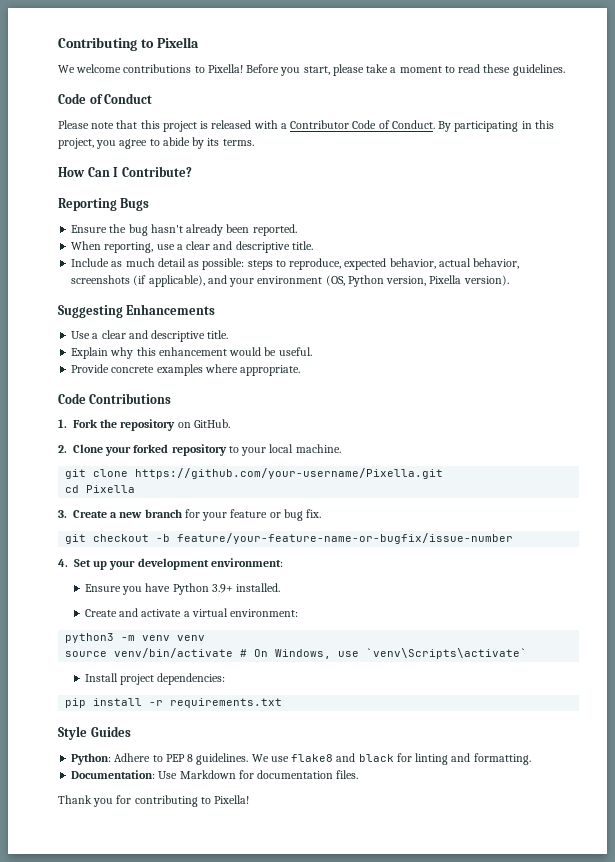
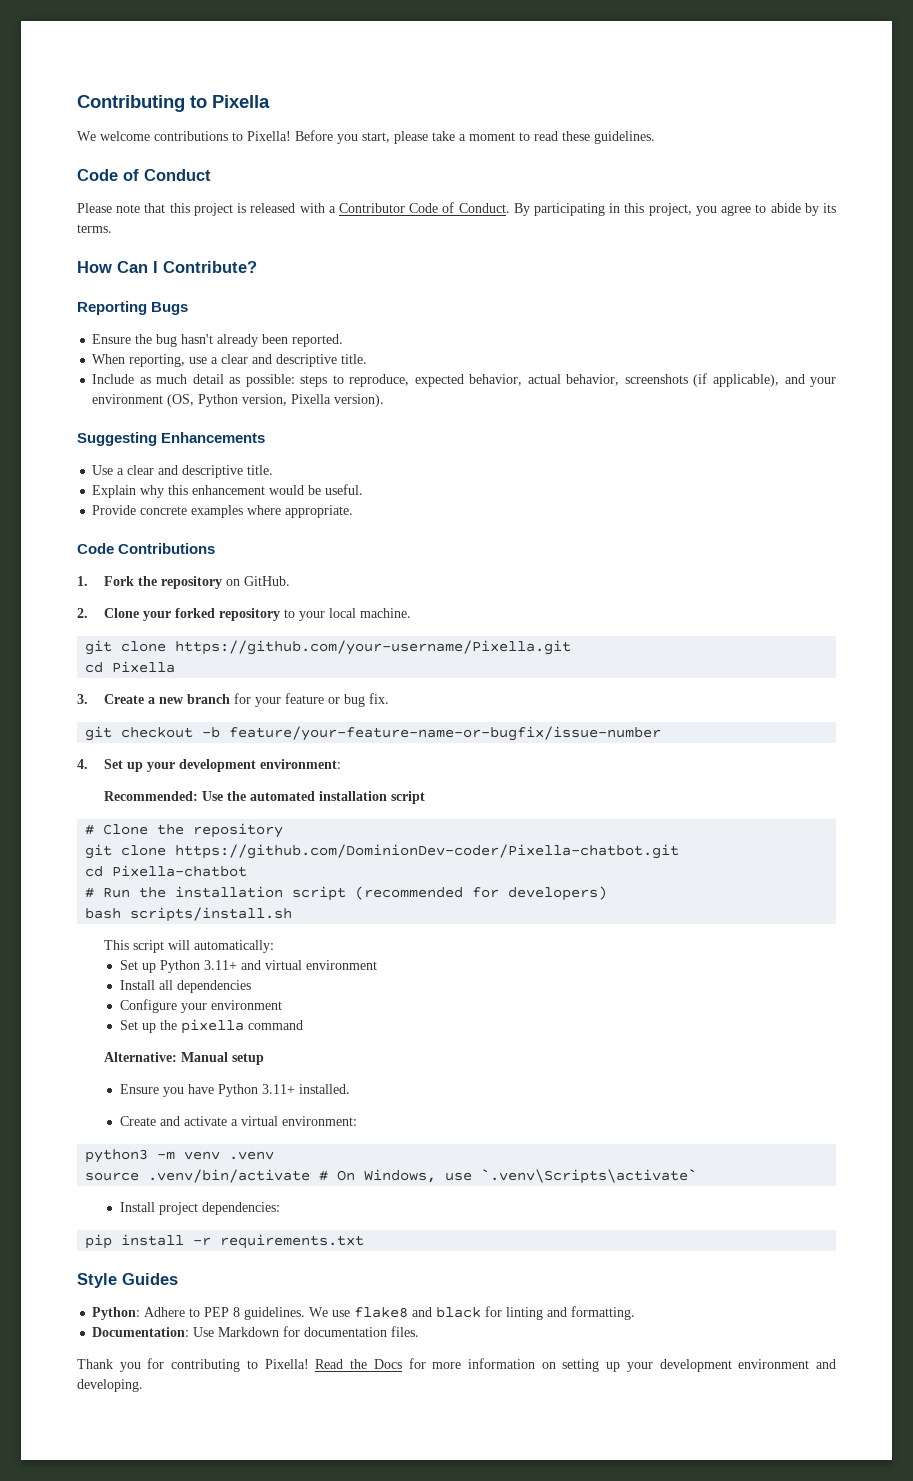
+ Recommended: Use the automated installation script
+ # Clone the repository
+ git clone https://github.com/DominionDev-coder/Pixella-chatbot.git
+ cd Pixella-chatbot
+ # Run the installation script (recommended for developers)
+ bash scripts/install.sh
+ This script will automatically:
+ Set up Python 3.11+ and virtual environment
+ Install all dependencies
+ Configure your environment
+ Set up the pixella command
+ Alternative: Manual setup
- Ensure you have Python 3.9+ installed.
+ Ensure you have Python 3.11+ installed.
- python3 -m venv venv
+ python3 -m venv .venv
- source venv/bin/activate # On Windows, use `venv\Scripts\activate`
+ source .venv/bin/activate # On Windows, use `.venv\Scripts\activate`
+ Read the Docs for more information on setting up your development environment and developing.

